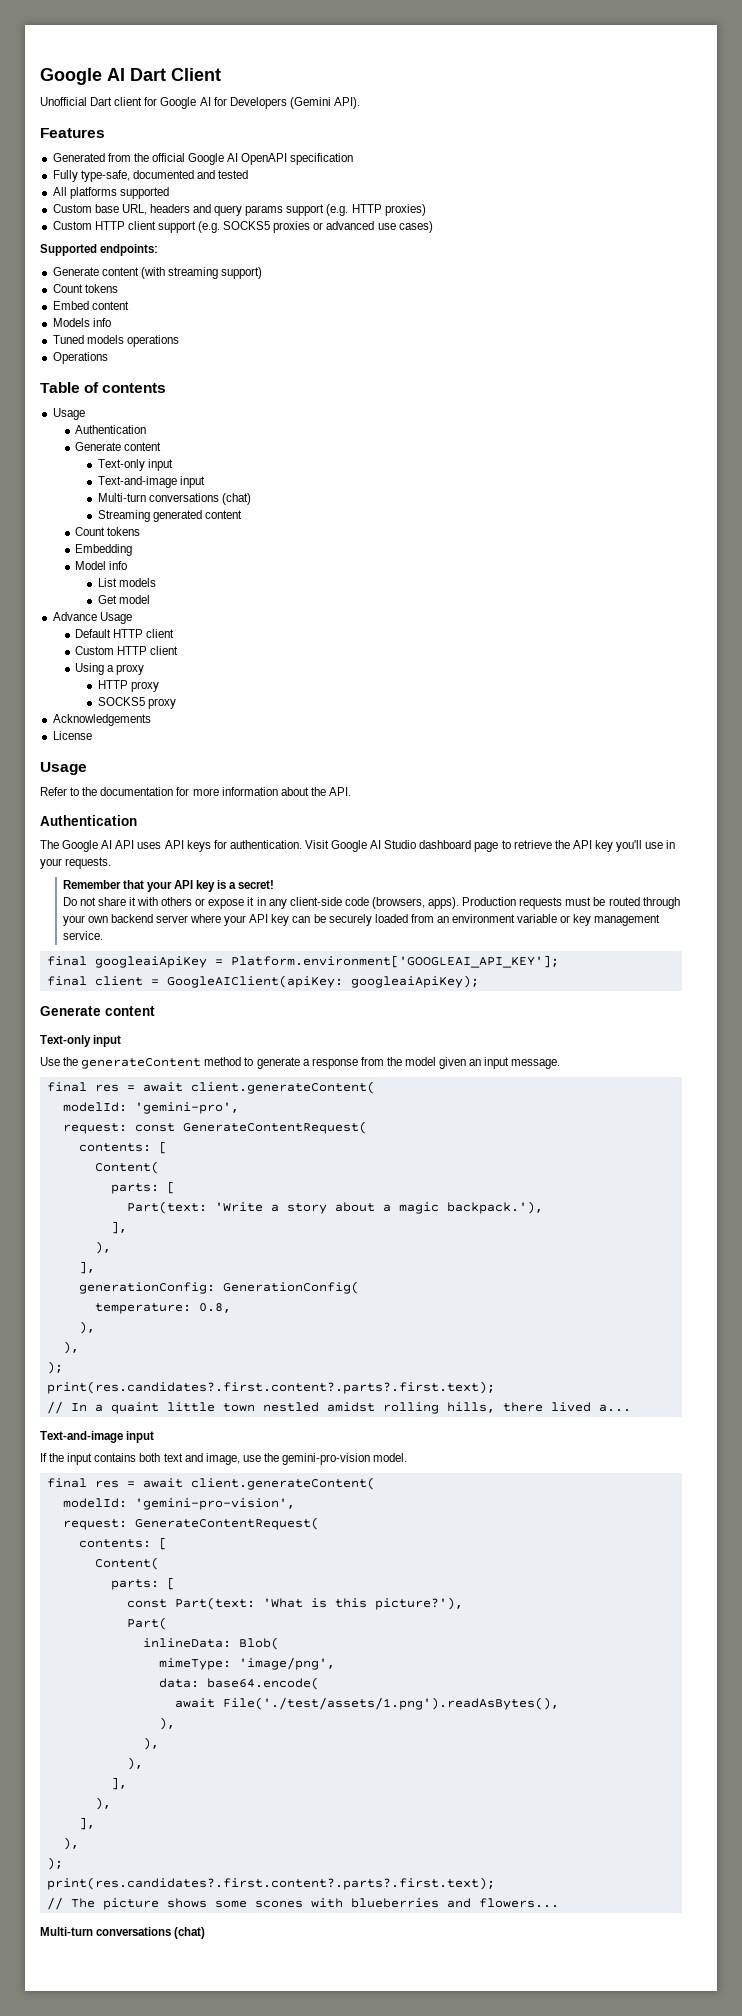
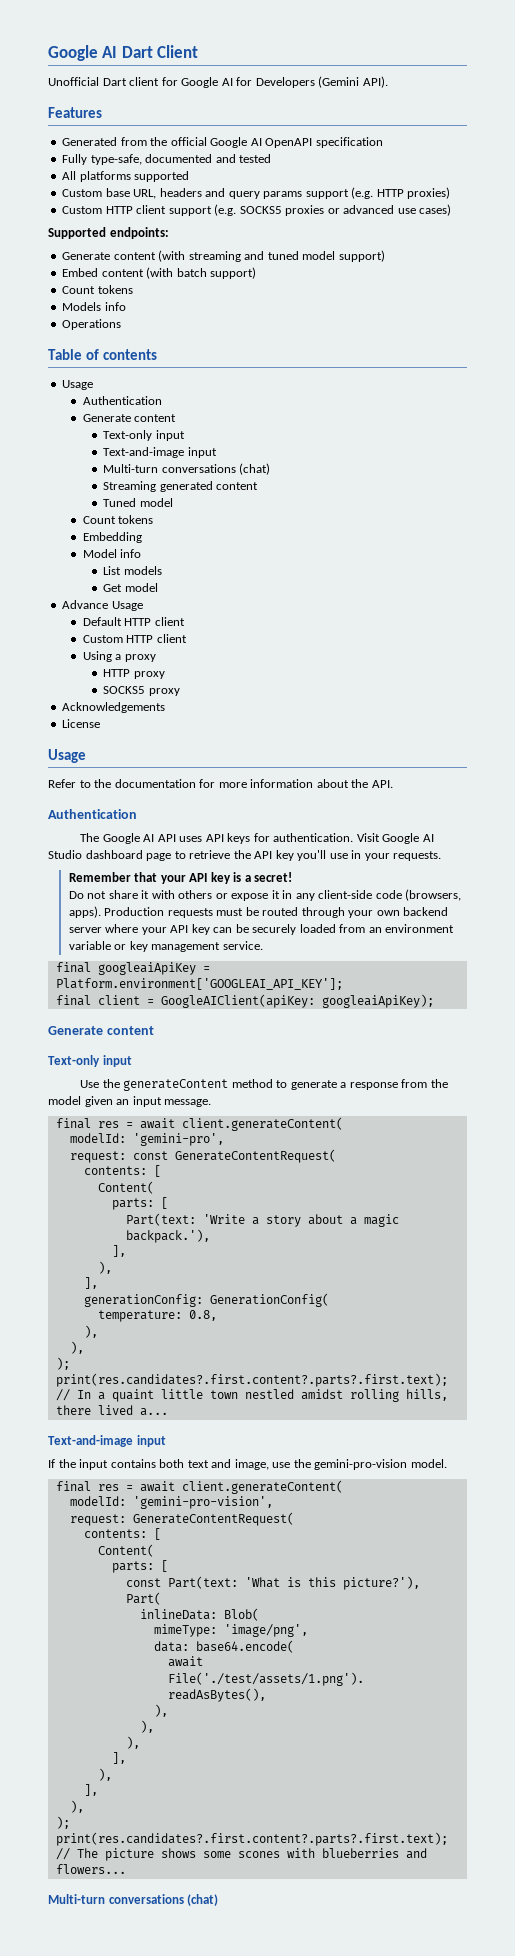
- Generate content (with streaming support)
+ Generate content (with streaming and tuned model support)
+ Embed content (with batch support)
- Embed content
- Tuned models operations
+ Tuned model

